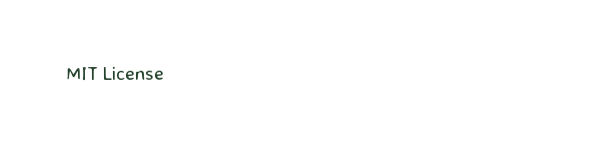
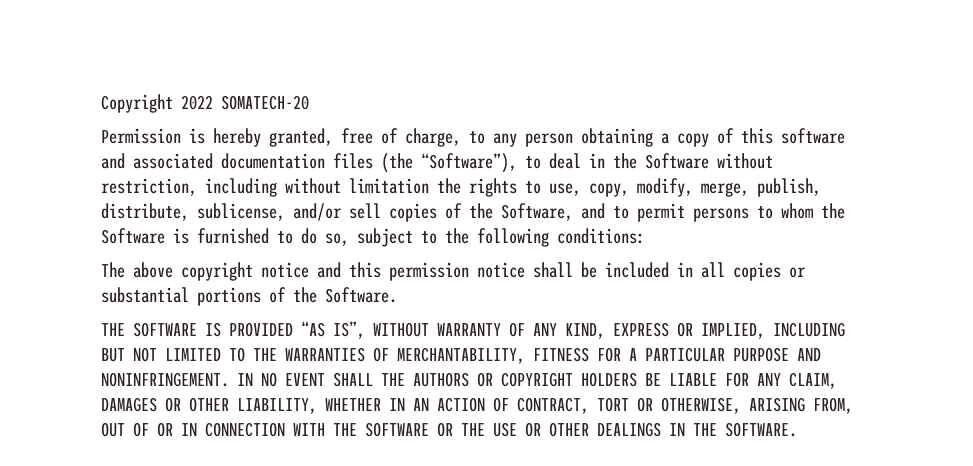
- MIT License
+ Copyright 2022 SOMATECH-20
+ Permission is hereby granted, free of charge, to any person obtaining a copy of this software and associated documentation files (the “Software”), to deal in the Software without restriction, including without limitation the rights to use, copy, modify, merge, publish, distribute, sublicense, and/or sell copies of the Software, and to permit persons to whom the Software is furnished to do so, subject to the following conditions:
+ The above copyright notice and this permission notice shall be included in all copies or substantial portions of the Software.
+ THE SOFTWARE IS PROVIDED “AS IS”, WITHOUT WARRANTY OF ANY KIND, EXPRESS OR IMPLIED, INCLUDING BUT NOT LIMITED TO THE WARRANTIES OF MERCHANTABILITY, FITNESS FOR A PARTICULAR PURPOSE AND NONINFRINGEMENT. IN NO EVENT SHALL THE AUTHORS OR COPYRIGHT HOLDERS BE LIABLE FOR ANY CLAIM, DAMAGES OR OTHER LIABILITY, WHETHER IN AN ACTION OF CONTRACT, TORT OR OTHERWISE, ARISING FROM, OUT OF OR IN CONNECTION WITH THE SOFTWARE OR THE USE OR OTHER DEALINGS IN THE SOFTWARE.

